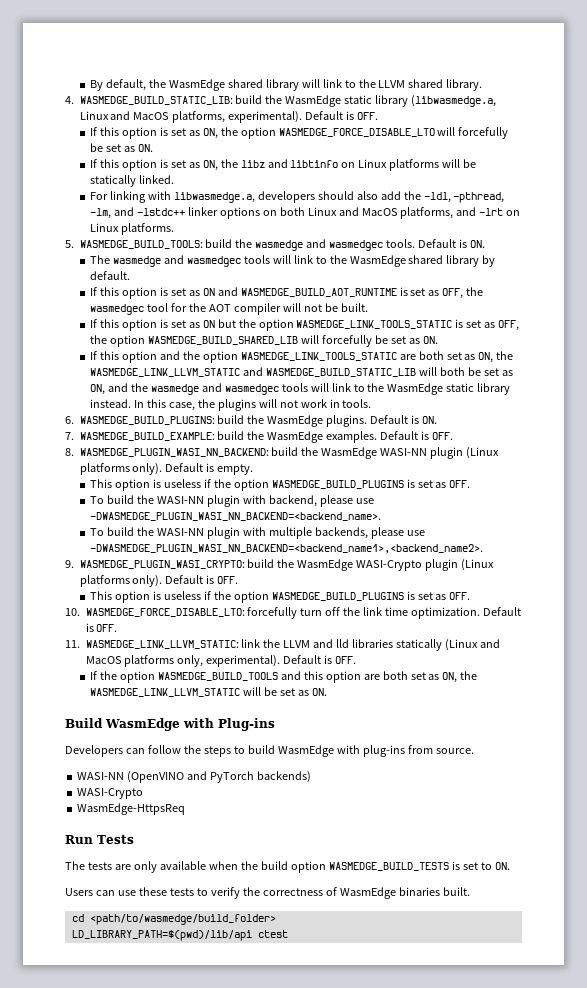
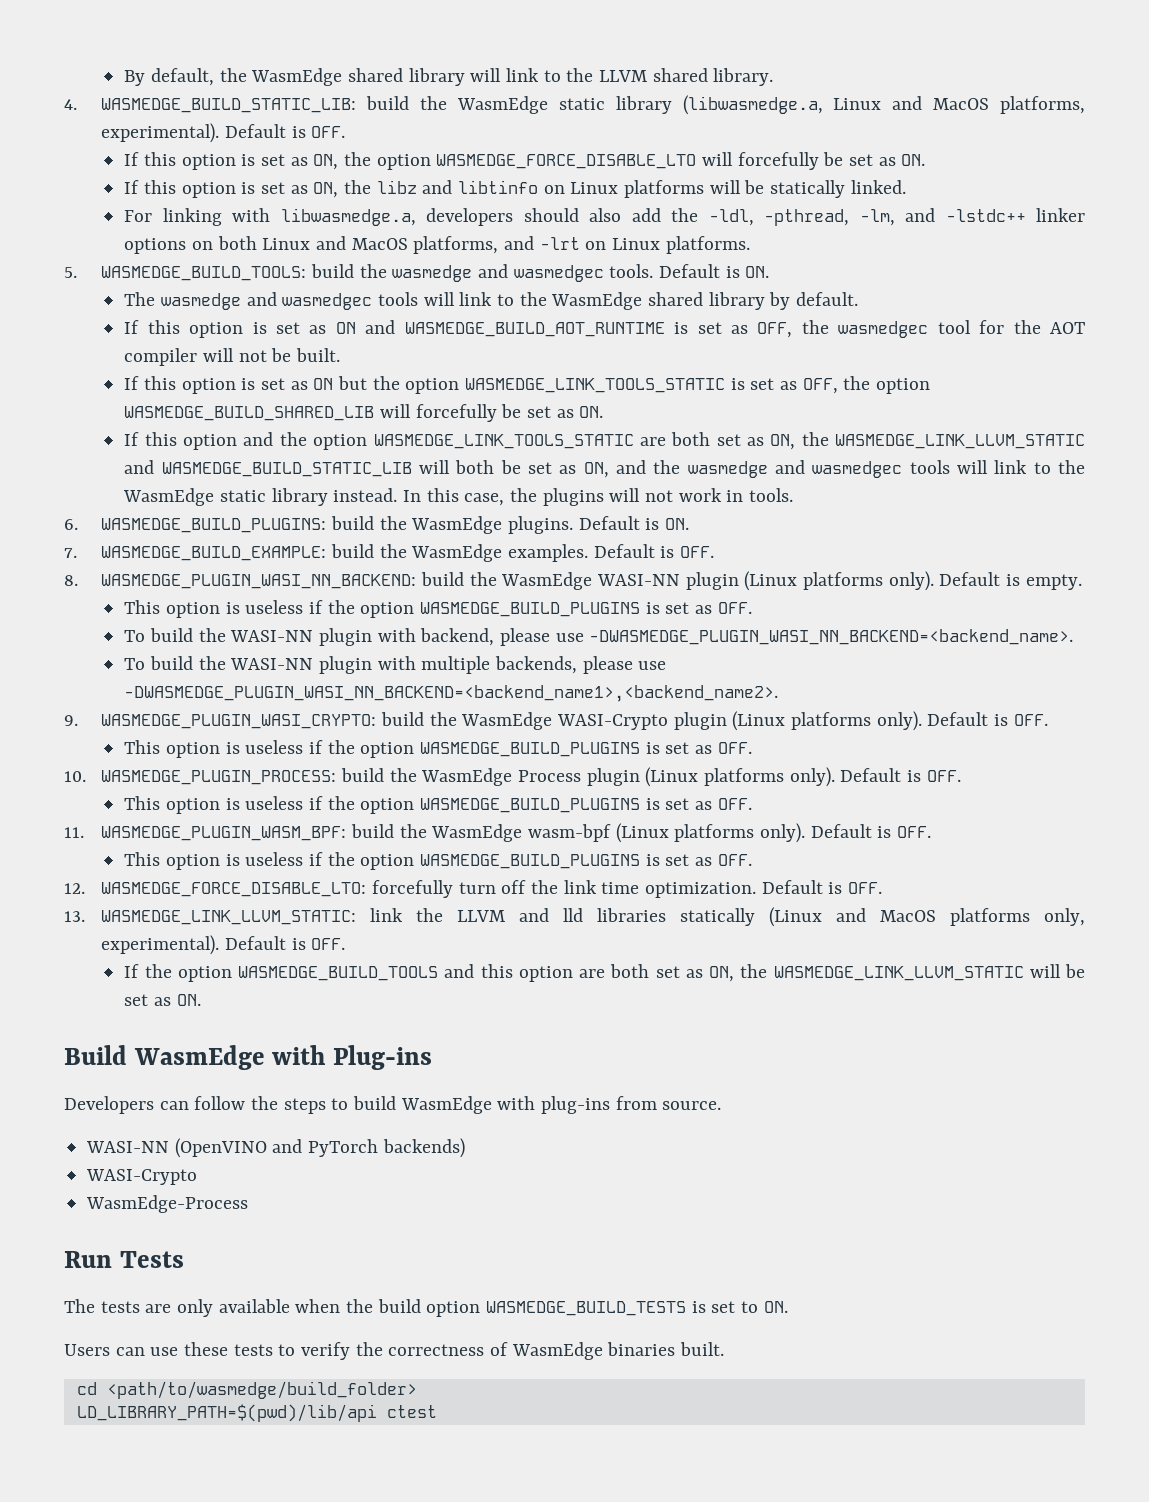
- 10. WASMEDGE_FORCE_DISABLE_LTO: forcefully turn off the link time optimization.
+ 10. WASMEDGE_PLUGIN_PROCESS: build the WasmEdge Process plugin (Linux platforms only). Default is OFF.
+ This option is useless if the option WASMEDGE_BUILD_PLUGINS is set as OFF.
+ 11. WASMEDGE_PLUGIN_WASM_BPF: build the WasmEdge wasm-bpf (Linux platforms only). Default is OFF.
+ This option is useless if the option WASMEDGE_BUILD_PLUGINS is set as OFF.
+ 12. WASMEDGE_FORCE_DISABLE_LTO: forcefully turn off the link time optimization.
- 11. WASMEDGE_LINK_LLVM_STATIC: link the LLVM and lld libraries statically (Linux and MacOS platforms only, experimental).
+ 13. WASMEDGE_LINK_LLVM_STATIC: link the LLVM and lld libraries statically (Linux and MacOS platforms only, experimental).
- WasmEdge-HttpsReq
+ WasmEdge-Process

